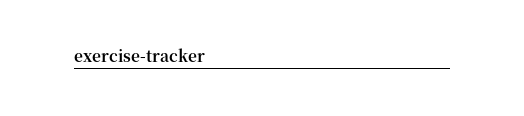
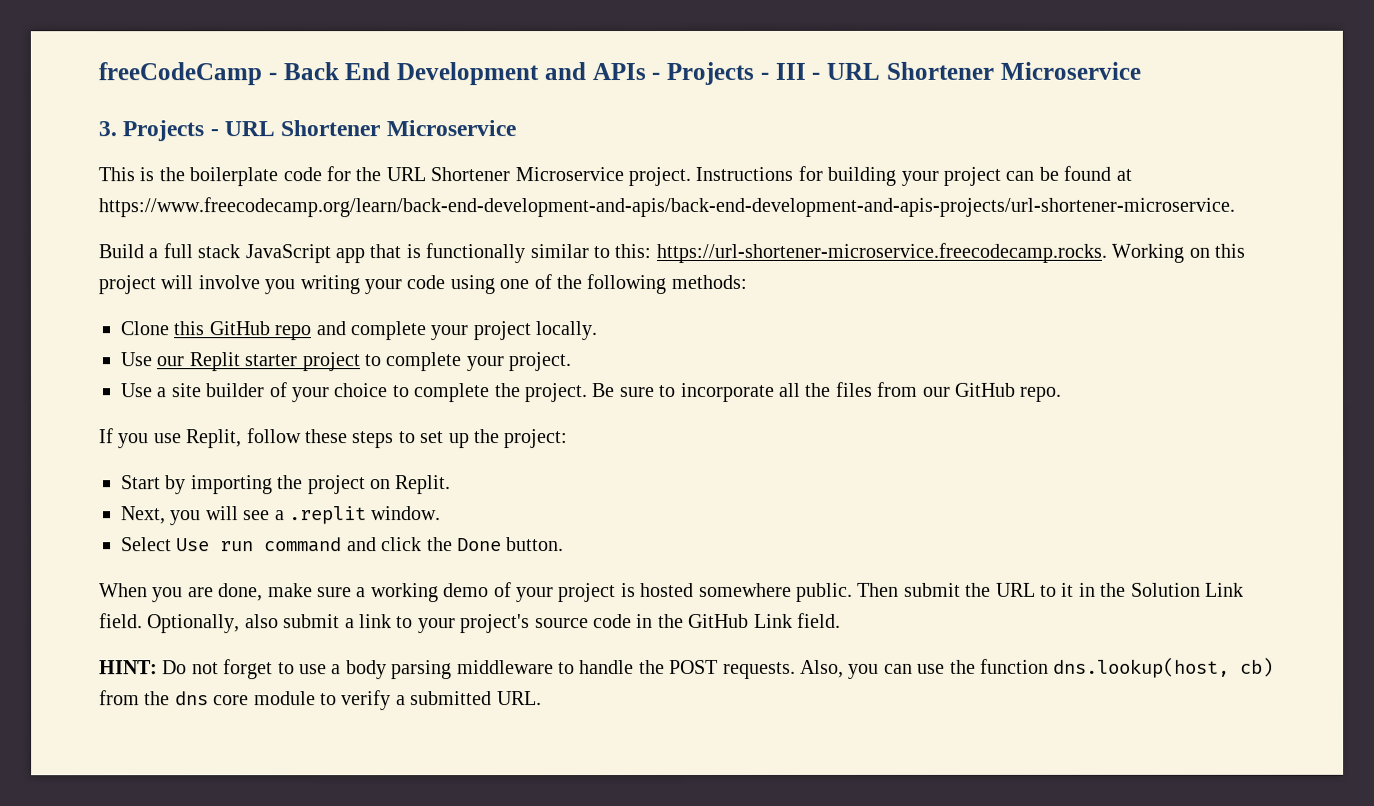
- exercise-tracker
+ freeCodeCamp - Back End Development and APIs - Projects - III - URL Shortener Microservice
+ 3. Projects - URL Shortener Microservice
+ This is the boilerplate code for the URL Shortener Microservice project. Instructions for building your project can be found at https://www.freecodecamp.org/learn/back-end-development-and-apis/back-end-development-and-apis-projects/url-shortener-microservice.
+ Build a full stack JavaScript app that is functionally similar to this: https://url-shortener-microservice.freecodecamp.rocks. Working on this project will involve you writing your code using one of the following methods:
+ Clone this GitHub repo and complete your project locally.
+ Use our Replit starter project to complete your project.
+ Use a site builder of your choice to complete the project. Be sure to incorporate all the files from our GitHub repo.
+ If you use Replit, follow these steps to set up the project:
+ Start by importing the project on Replit.
+ Next, you will see a .replit window.
+ Select Use run command and click the Done button.
+ When you are done, make sure a working demo of your project is hosted somewhere public. Then submit the URL to it in the Solution Link field. Optionally, also submit a link to your project's source code in the GitHub Link field.
+ HINT: Do not forget to use a body parsing middleware to handle the POST requests. Also, you can use the function dns.lookup(host, cb) from the dns core module to verify a submitted URL.

